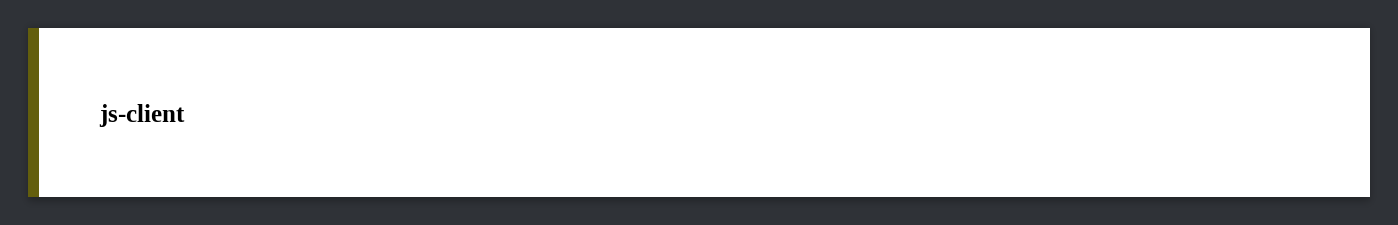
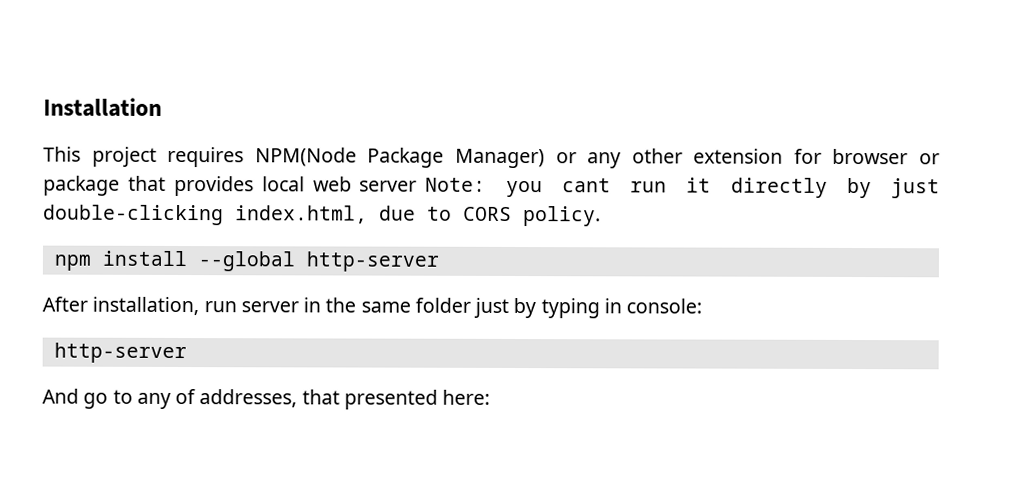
- js-client
+ Installation
+ This project requires NPM(Node Package Manager) or any other extension for browser or package that provides local web server Note: you cant run it directly by just double-clicking index.html, due to CORS policy.
+ npm install --global http-server
+ After installation, run server in the same folder just by typing in console:
+ http-server
+ And go to any of addresses, that presented here:

